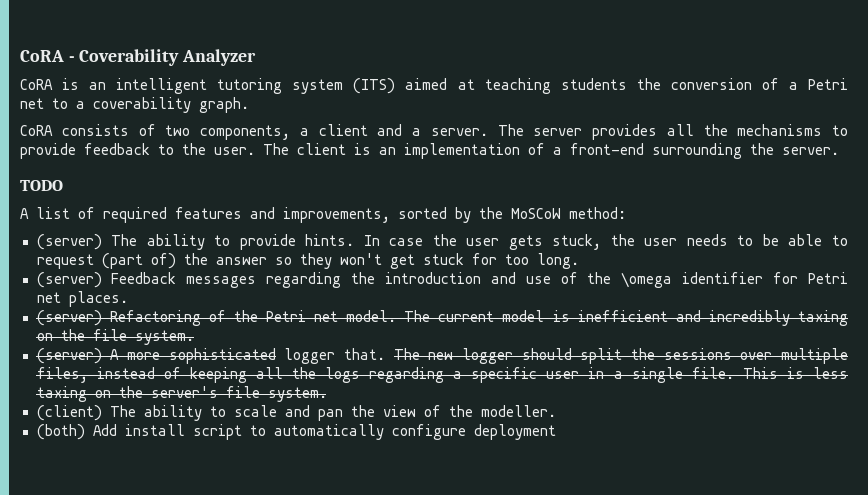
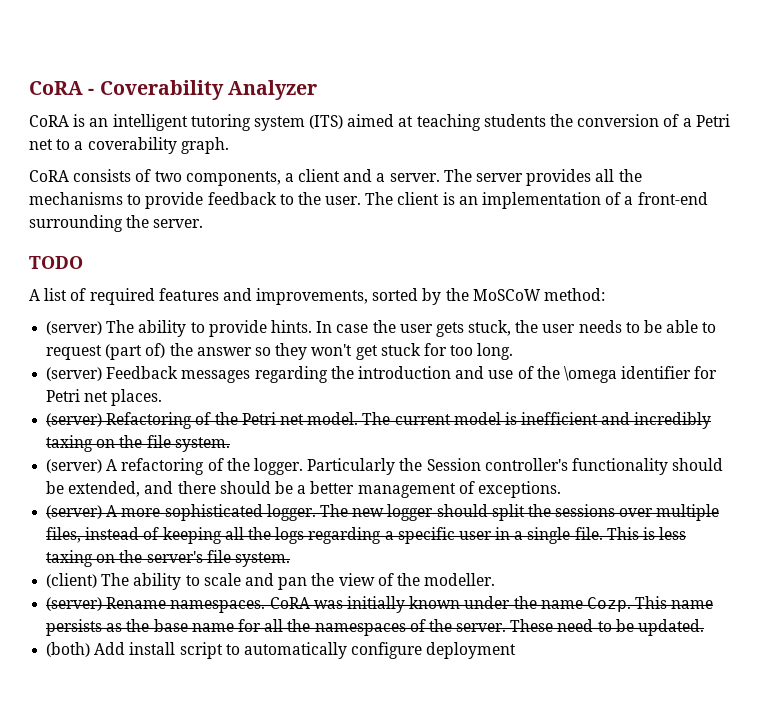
+ (server) A refactoring of the logger. Particularly the Session controller's functionality should be extended, and there should be a better management of exceptions.
- (server) A more sophisticated logger that.
+ (server) A more sophisticated logger.
+ (server) Rename namespaces. CoRA was initially known under the name Cozp. This name persists as the base name for all the namespaces of the server. These need to be updated.

